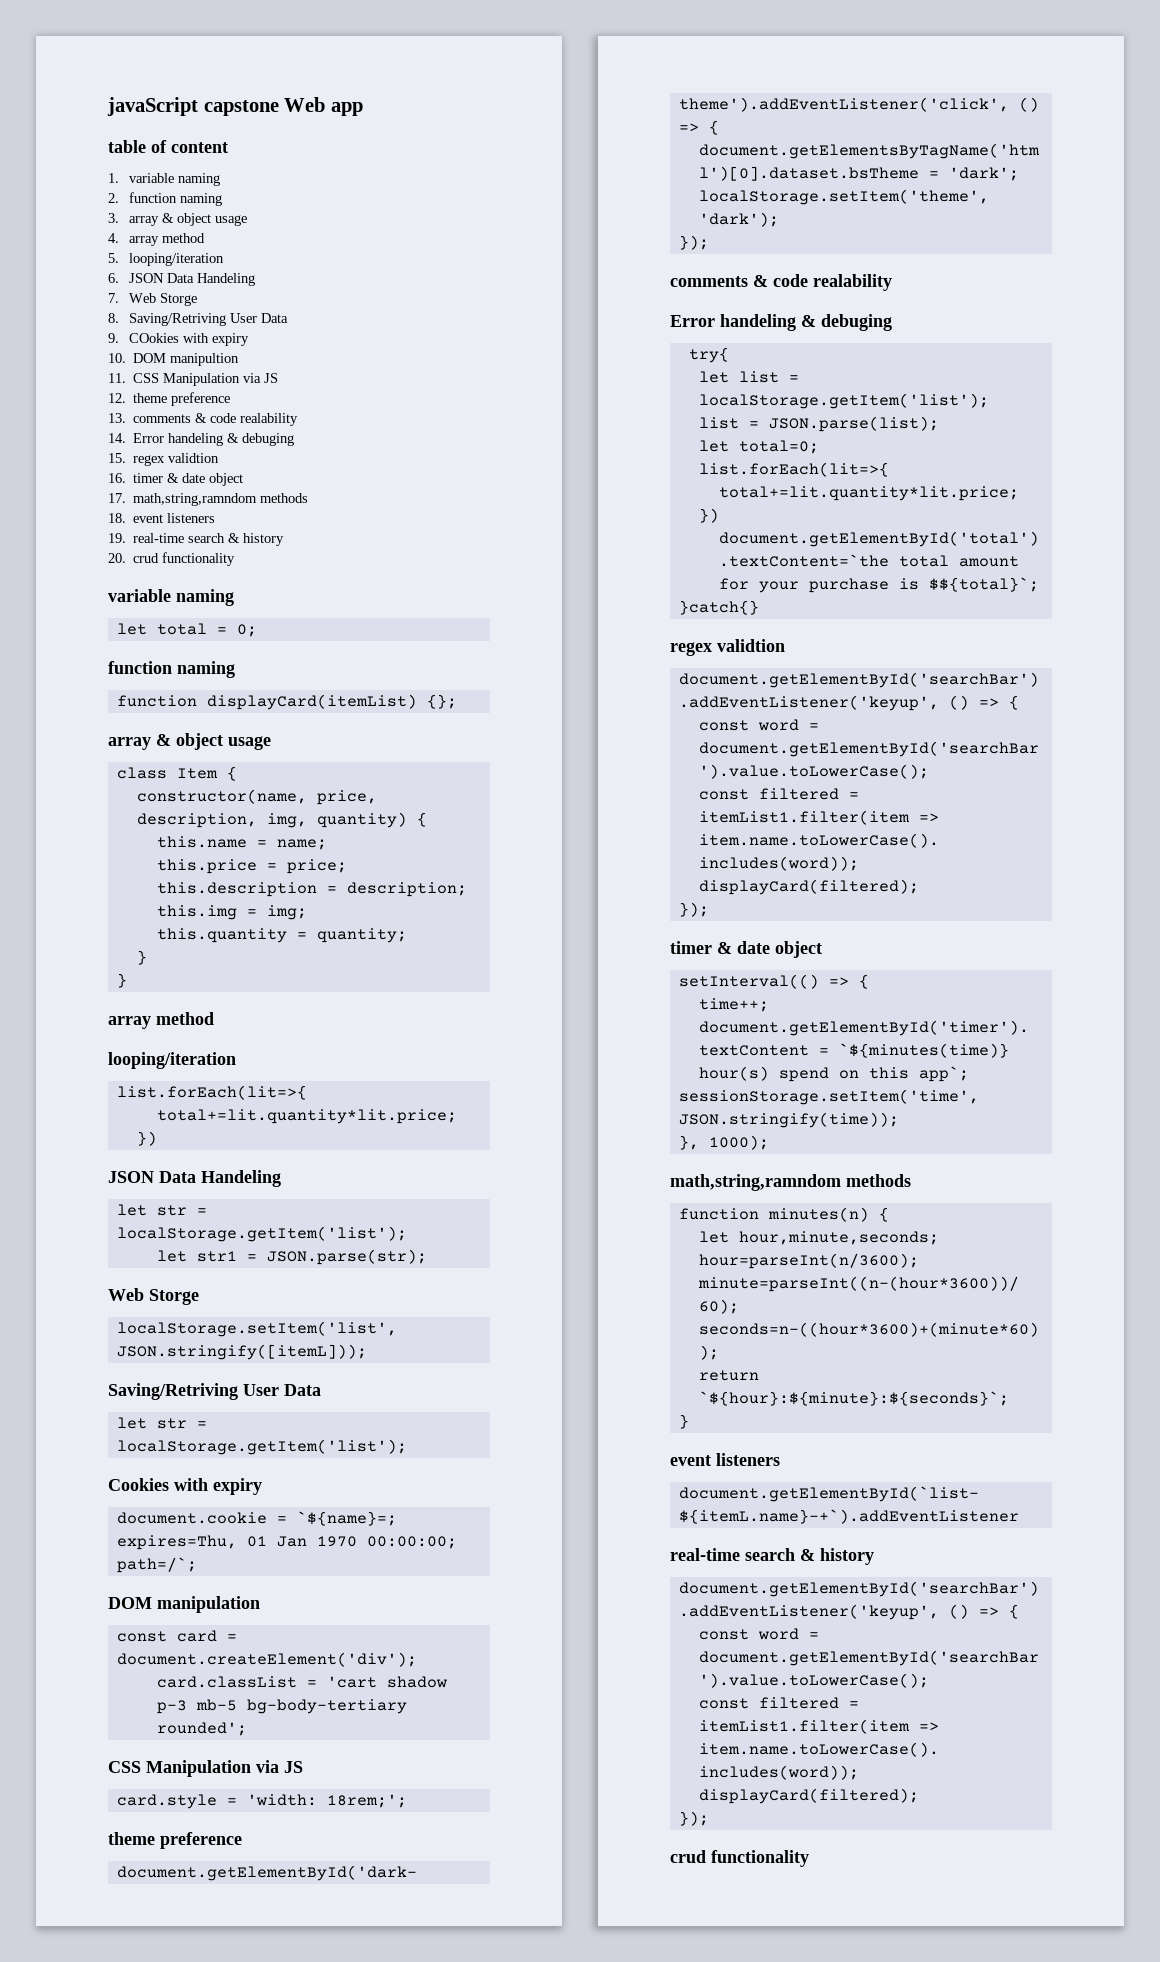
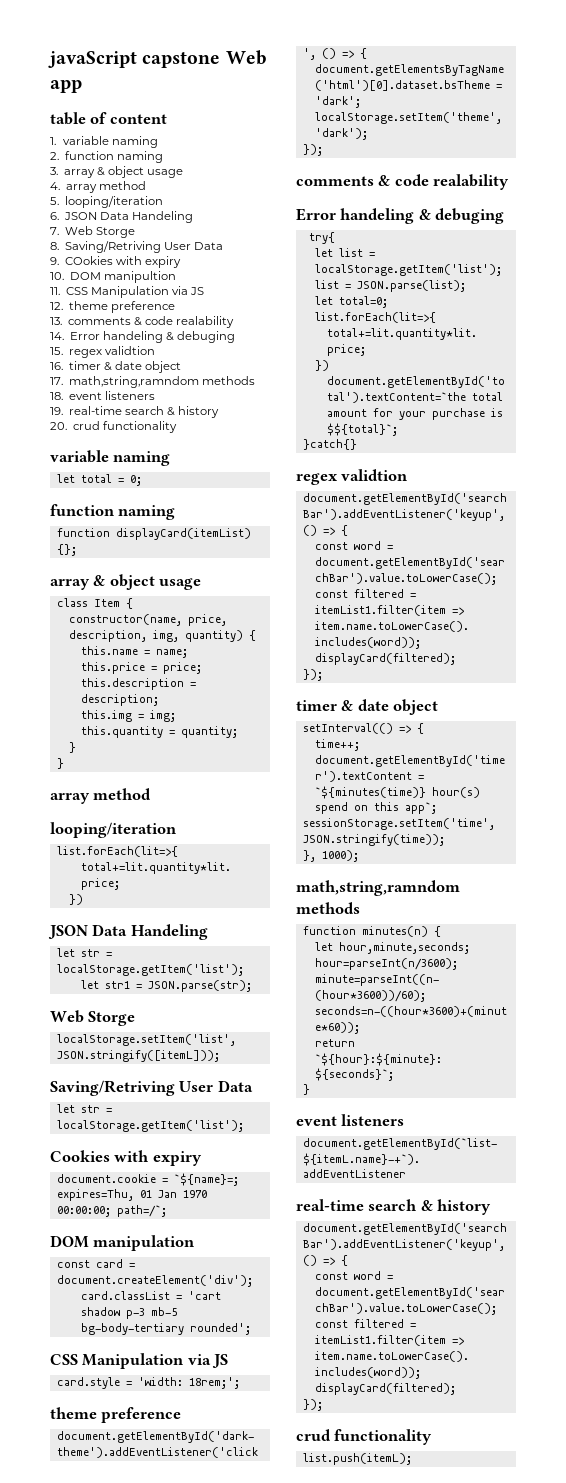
+ list.push(itemL);

